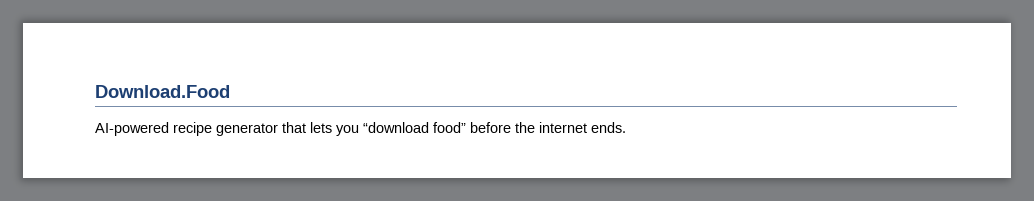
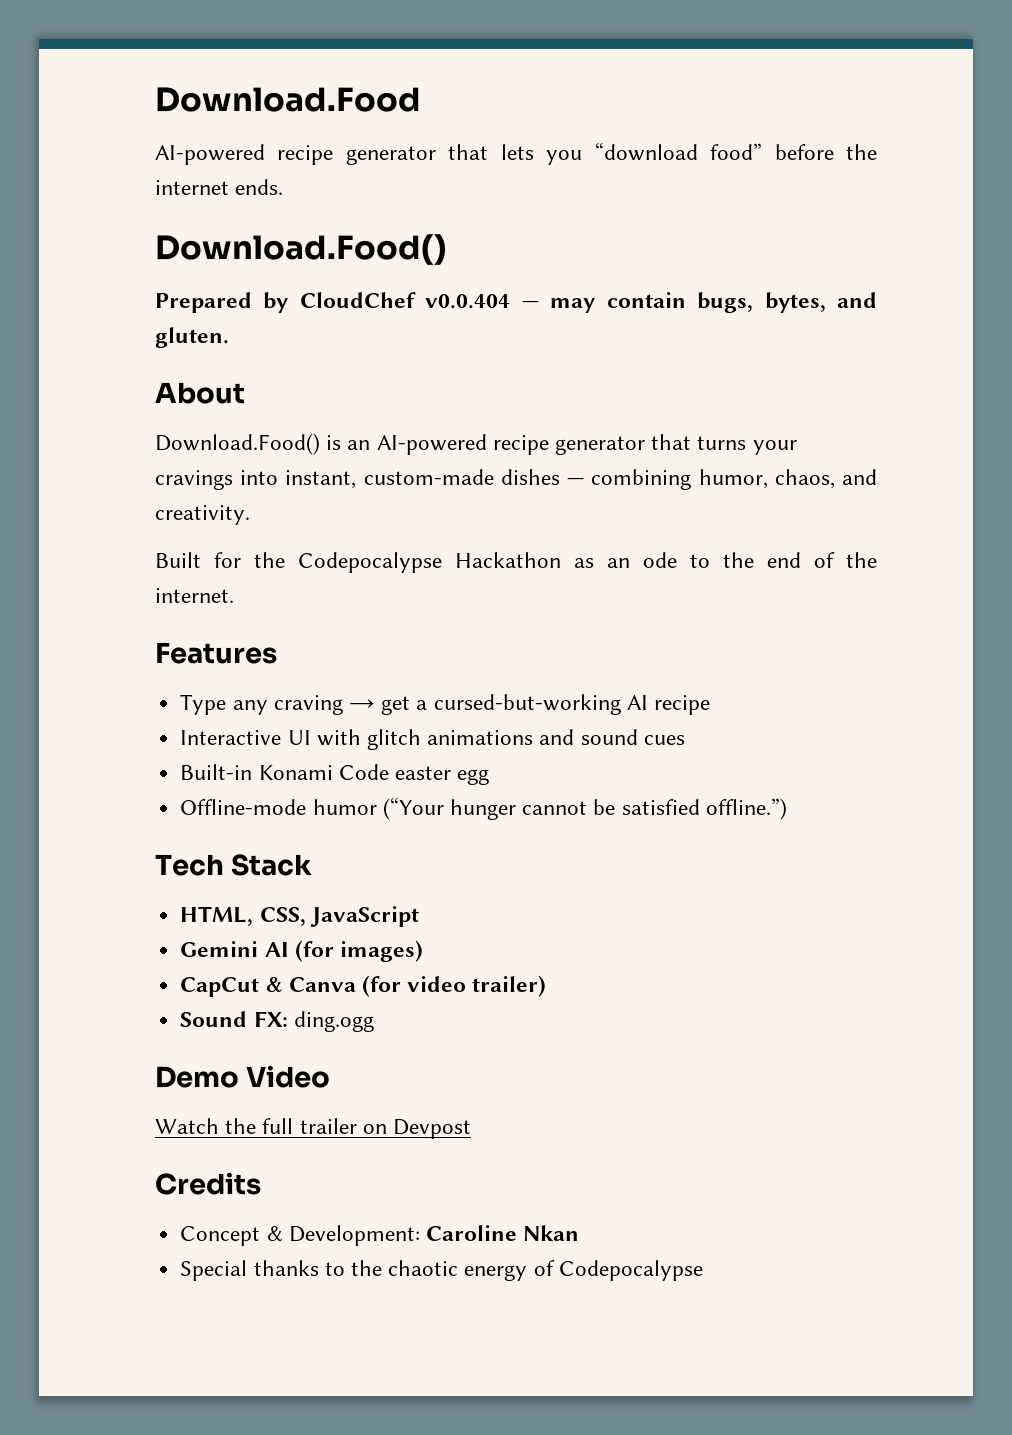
  AI-powered recipe generator that lets you “download food” before the internet ends.
+ Download.Food()
+ Prepared by CloudChef v0.0.404 — may contain bugs, bytes, and gluten.
+ About
+ Download.Food() is an AI-powered recipe generator that turns your cravings into instant, custom-made dishes — combining humor, chaos, and creativity.
+ Built for the Codepocalypse Hackathon as an ode to the end of the internet.
+ Features
+ Type any craving → get a cursed-but-working AI recipe
+ Interactive UI with glitch animations and sound cues
+ Built-in Konami Code easter egg
+ Offline-mode humor (“Your hunger cannot be satisfied offline.”)
+ Tech Stack
+ HTML, CSS, JavaScript
+ Gemini AI (for images)
+ CapCut & Canva (for video trailer)
+ Sound FX: ding.ogg
+ Demo Video
+ Watch the full trailer on Devpost
+ Credits
+ Concept & Development: Caroline Nkan
+ Special thanks to the chaotic energy of Codepocalypse

